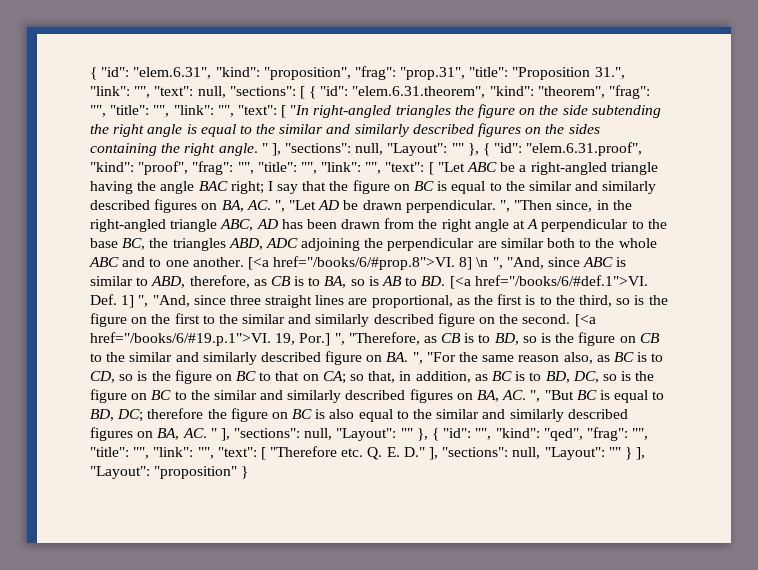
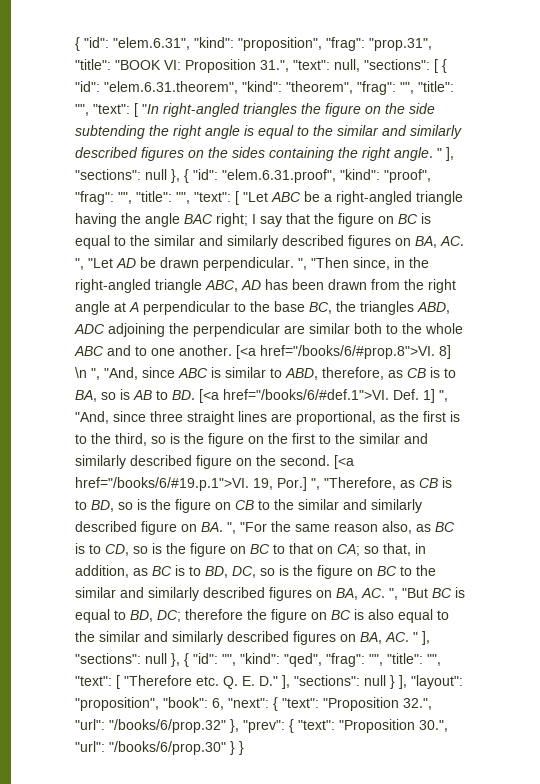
- { "id": "elem.6.31", "kind": "proposition", "frag": "prop.31", "title": "Proposition 31.", "link": "", "text": null, "sections": [ { "id": "elem.6.31.theorem", "kind": "theorem", "frag": "", "title": "", "link": "", "text": [ "In right-angled triangles the figure on the side subtending the right angle is equal to the similar and similarly described figures on the sides containing the right angle.
+ { "id": "elem.6.31", "kind": "proposition", "frag": "prop.31", "title": "BOOK VI: Proposition 31.", "text": null, "sections": [ { "id": "elem.6.31.theorem", "kind": "theorem", "frag": "", "title": "", "text": [ "In right-angled triangles the figure on the side subtending the right angle is equal to the similar and similarly described figures on the sides containing the right angle.
- " ], "sections": null, "Layout": "" }, { "id": "elem.6.31.proof", "kind": "proof", "frag": "", "title": "", "link": "", "text": [ "Let ABC be a right-angled triangle having the angle BAC right; I say that the figure on BC is equal to the similar and similarly described figures on BA, AC. ", "Let AD be drawn perpendicular.
+ " ], "sections": null }, { "id": "elem.6.31.proof", "kind": "proof", "frag": "", "title": "", "text": [ "Let ABC be a right-angled triangle having the angle BAC right; I say that the figure on BC is equal to the similar and similarly described figures on BA, AC. ", "Let AD be drawn perpendicular.
- therefore the figure on BC is also equal to the similar and similarly described figures on BA, AC. " ], "sections": null, "Layout": "" }, { "id":
+ therefore the figure on BC is also equal to the similar and similarly described figures on BA, AC. " ], "sections": null }, { "id":
- "qed", "frag": "", "title": "", "link": "", "text":
+ "qed", "frag": "", "title": "", "text":
- null, "Layout": "" } ], "Layout": "proposition" }
+ null } ], "layout": "proposition", "book": 6, "next": { "text": "Proposition 32.", "url": "/books/6/prop.32" }, "prev": { "text": "Proposition 30.", "url": "/books/6/prop.30" } }

